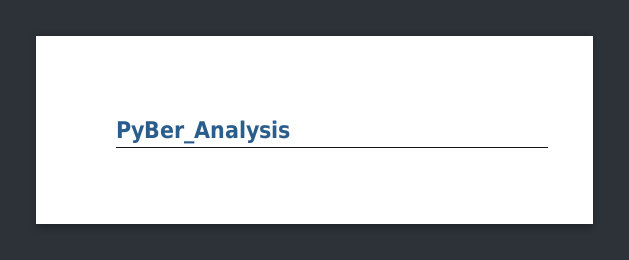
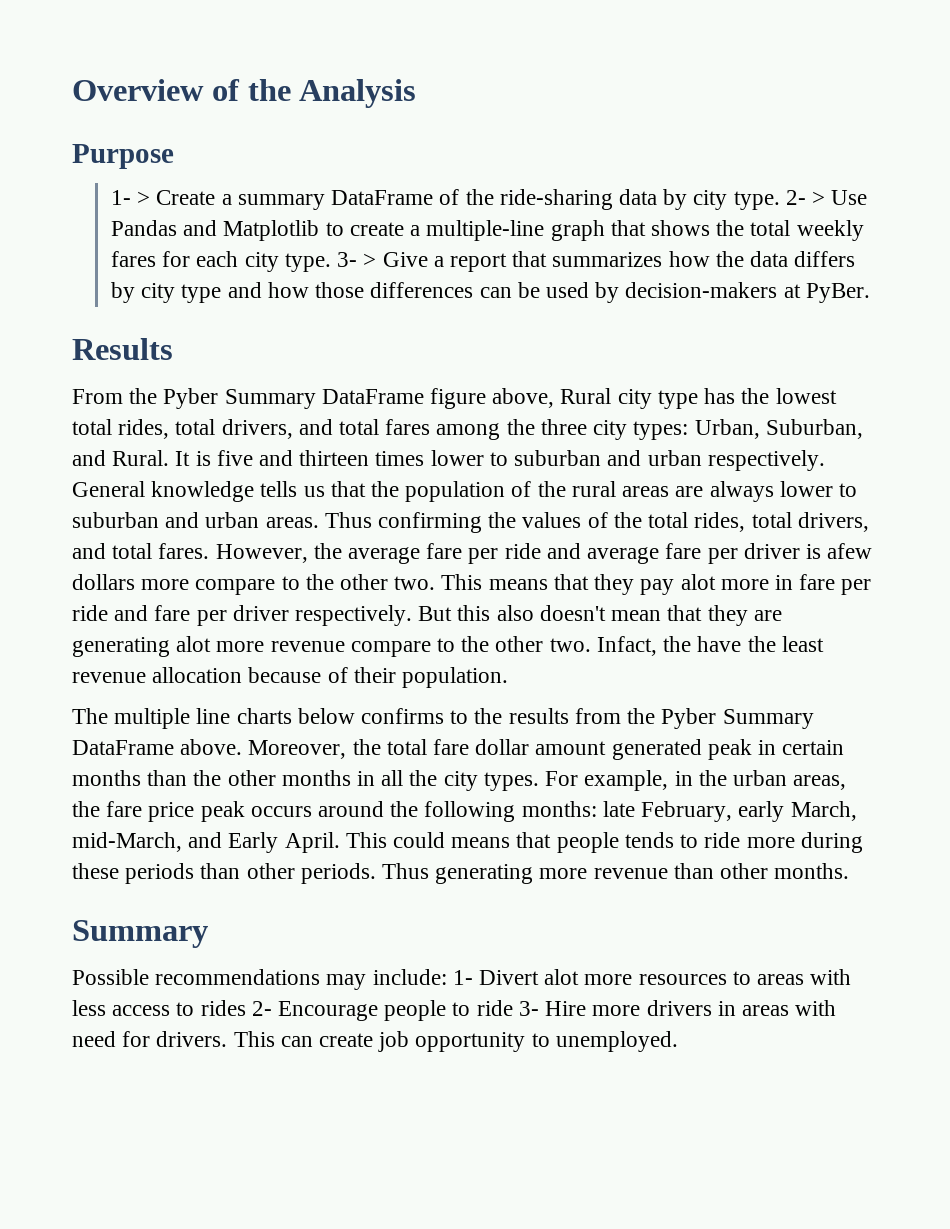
- PyBer_Analysis
+ Overview of the Analysis
+ Purpose
+ 1- > Create a summary DataFrame of the ride-sharing data by city type. 2- > Use Pandas and Matplotlib to create a multiple-line graph that shows the total weekly fares for each city type. 3- > Give a report that summarizes how the data differs by city type and how those differences can be used by decision-makers at PyBer.
+ Results
+ From the Pyber Summary DataFrame figure above, Rural city type has the lowest total rides, total drivers, and total fares among the three city types: Urban, Suburban, and Rural. It is five and thirteen times lower to suburban and urban respectively. General knowledge tells us that the population of the rural areas are always lower to suburban and urban areas. Thus confirming the values of the total rides, total drivers, and total fares. However, the average fare per ride and average fare per driver is afew dollars more compare to the other two. This means that they pay alot more in fare per ride and fare per driver respectively. But this also doesn't mean that they are generating alot more revenue compare to the other two. Infact, the have the least revenue allocation because of their population.
+ The multiple line charts below confirms to the results from the Pyber Summary DataFrame above. Moreover, the total fare dollar amount generated peak in certain months than the other months in all the city types. For example, in the urban areas, the fare price peak occurs around the following months: late February, early March, mid-March, and Early April. This could means that people tends to ride more during these periods than other periods. Thus generating more revenue than other months.
+ Summary
+ Possible recommendations may include: 1- Divert alot more resources to areas with less access to rides 2- Encourage people to ride 3- Hire more drivers in areas with need for drivers. This can create job opportunity to unemployed.

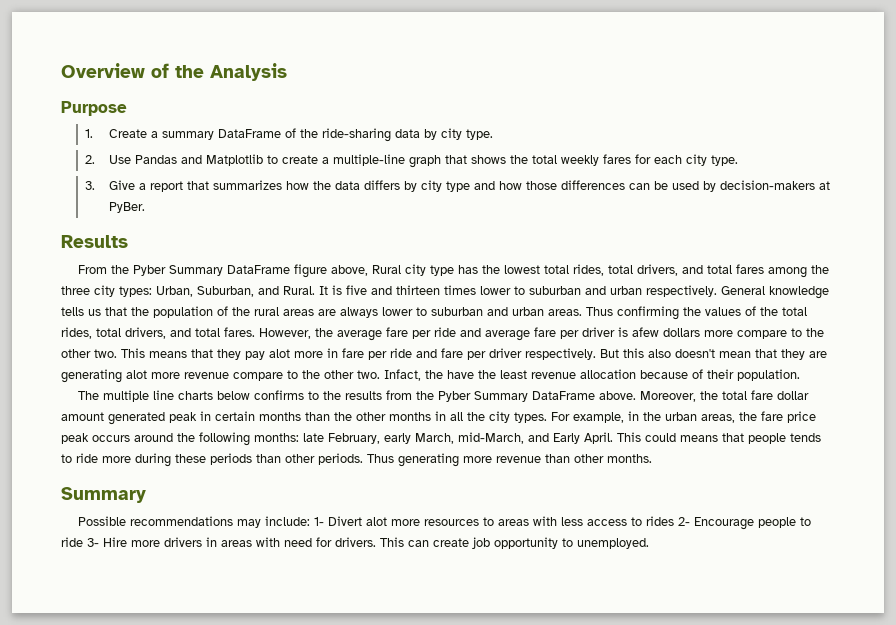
- 1- > Create a summary DataFrame of the ride-sharing data by city type. 2- > Use Pandas and Matplotlib to create a multiple-line graph that shows the total weekly fares for each city type. 3- > Give a report that summarizes how the data differs by city type and how those differences can be used by decision-makers at PyBer.
+ 1. Create a summary DataFrame of the ride-sharing data by city type.
+ 2. Use Pandas and Matplotlib to create a multiple-line graph that shows the total weekly fares for each city type.
+ 3. Give a report that summarizes how the data differs by city type and how those differences can be used by decision-makers at PyBer.

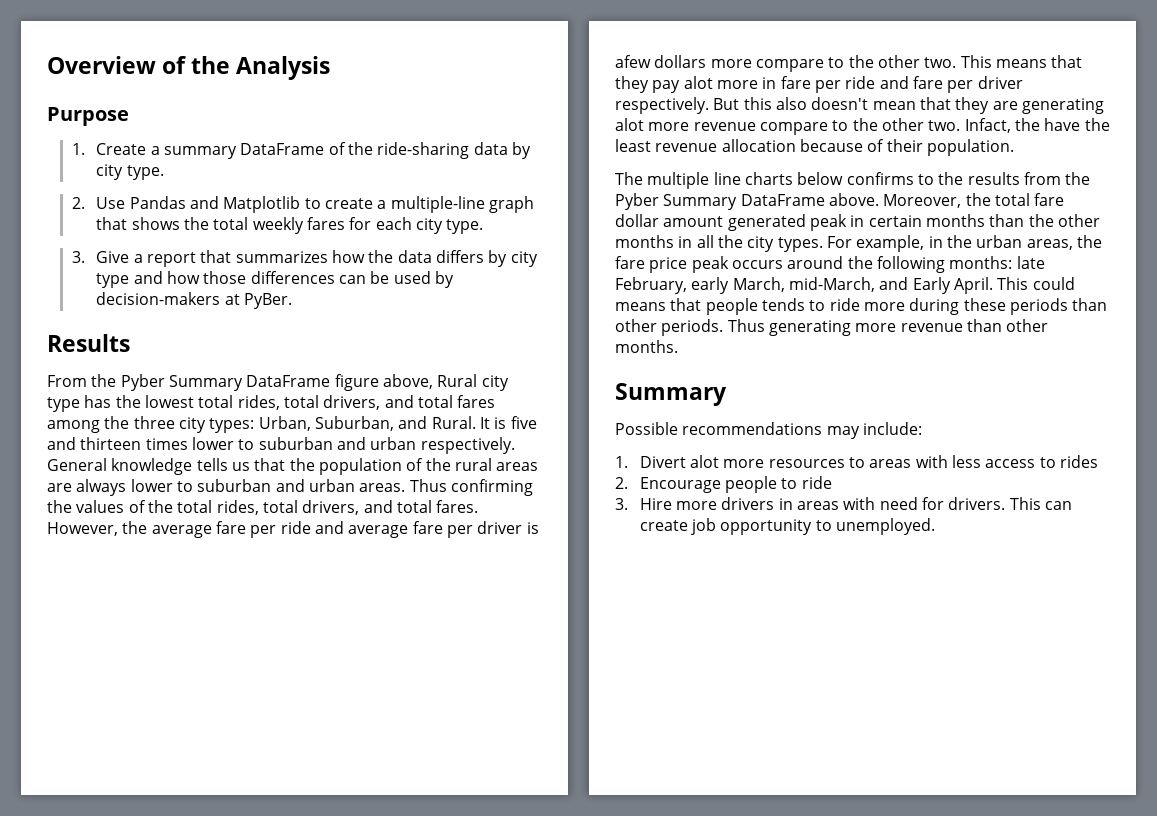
- Possible recommendations may include: 1- Divert alot more resources to areas with less access to rides 2- Encourage people to ride 3- Hire more drivers in areas with need for drivers.
+ Possible recommendations may include:
+ 1. Divert alot more resources to areas with less access to rides
+ 2. Encourage people to ride
+ 3. Hire more drivers in areas with need for drivers.

